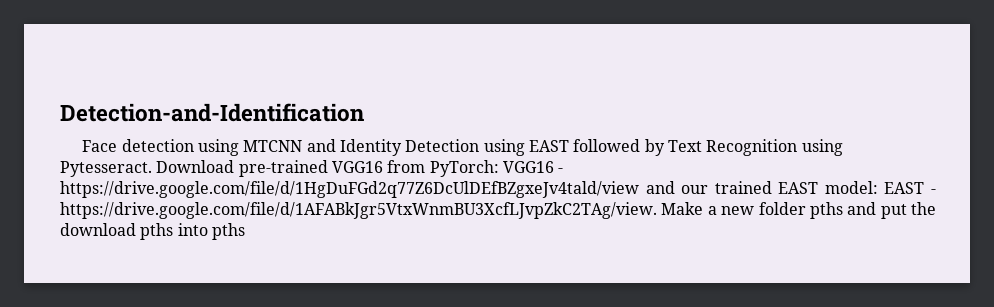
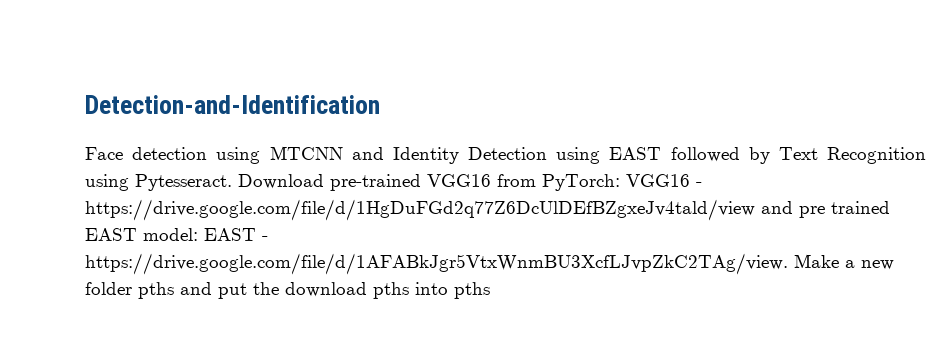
- Download pre-trained VGG16 from PyTorch: VGG16 - https://drive.google.com/file/d/1HgDuFGd2q77Z6DcUlDEfBZgxeJv4tald/view and our trained EAST model: EAST - https://drive.google.com/file/d/1AFABkJgr5VtxWnmBU3XcfLJvpZkC2TAg/view. Make a new folder pths and put the download pths into pths
+ Download pre-trained VGG16 from PyTorch: VGG16 - https://drive.google.com/file/d/1HgDuFGd2q77Z6DcUlDEfBZgxeJv4tald/view and pre trained EAST model: EAST - https://drive.google.com/file/d/1AFABkJgr5VtxWnmBU3XcfLJvpZkC2TAg/view. Make a new folder pths and put the download pths into pths

